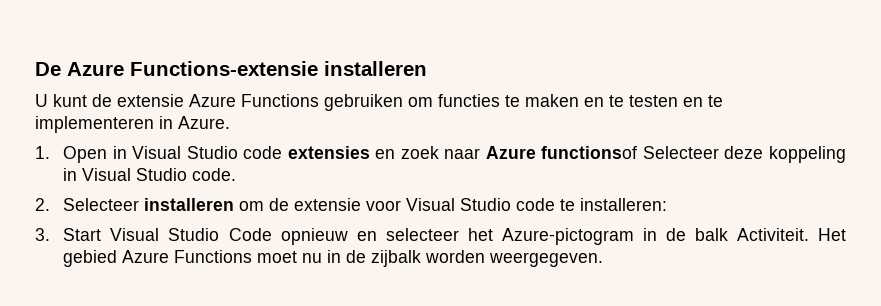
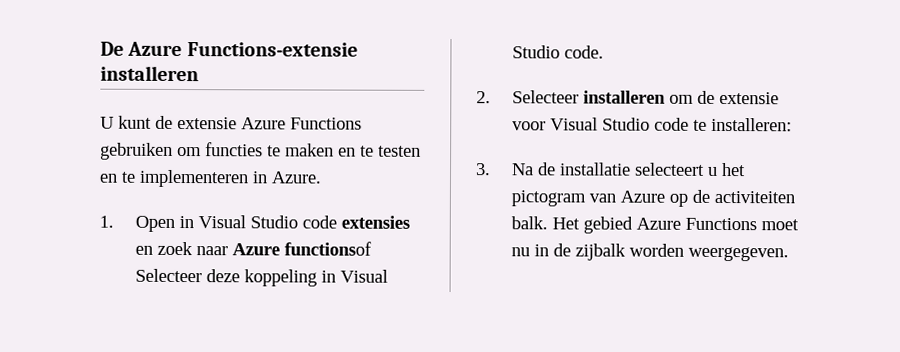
- 3. Start Visual Studio Code opnieuw en selecteer het Azure-pictogram in de balk Activiteit.
+ 3. Na de installatie selecteert u het pictogram van Azure op de activiteiten balk.

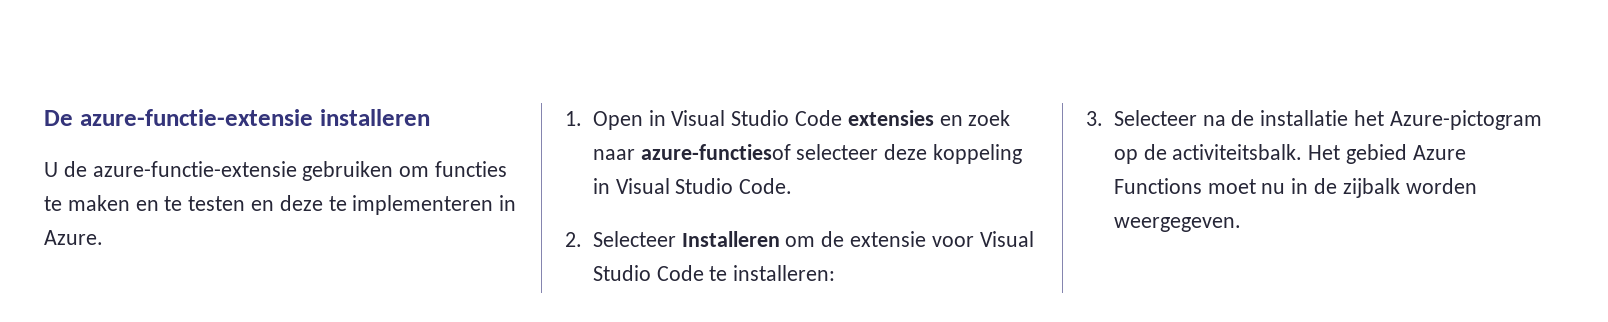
- De Azure Functions-extensie installeren
+ De azure-functie-extensie installeren
- U kunt de extensie Azure Functions gebruiken om functies te maken en te testen en te implementeren in Azure.
+ U de azure-functie-extensie gebruiken om functies te maken en te testen en deze te implementeren in Azure.
- 1. Open in Visual Studio code extensies en zoek naar Azure functionsof Selecteer deze koppeling in Visual Studio code.
+ 1. Open in Visual Studio Code extensies en zoek naar azure-functiesof selecteer deze koppeling in Visual Studio Code.
- 2. Selecteer installeren om de extensie voor Visual Studio code te installeren:
+ 2. Selecteer Installeren om de extensie voor Visual Studio Code te installeren:
- 3. Na de installatie selecteert u het pictogram van Azure op de activiteiten balk.
+ 3. Selecteer na de installatie het Azure-pictogram op de activiteitsbalk.

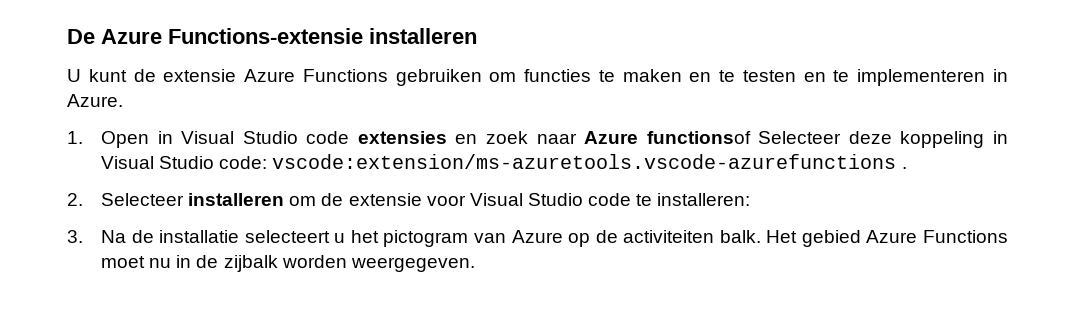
- De azure-functie-extensie installeren
+ De Azure Functions-extensie installeren
- U de azure-functie-extensie gebruiken om functies te maken en te testen en deze te implementeren in Azure.
+ U kunt de extensie Azure Functions gebruiken om functies te maken en te testen en te implementeren in Azure.
- 1. Open in Visual Studio Code extensies en zoek naar azure-functiesof selecteer deze koppeling in Visual Studio Code.
+ 1. Open in Visual Studio code extensies en zoek naar Azure functionsof Selecteer deze koppeling in Visual Studio code: vscode:extension/ms-azuretools.vscode-azurefunctions .
- 2. Selecteer Installeren om de extensie voor Visual Studio Code te installeren:
+ 2. Selecteer installeren om de extensie voor Visual Studio code te installeren:
- 3. Selecteer na de installatie het Azure-pictogram op de activiteitsbalk.
+ 3. Na de installatie selecteert u het pictogram van Azure op de activiteiten balk.

